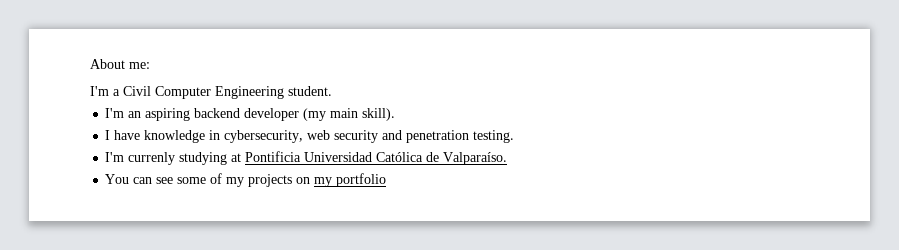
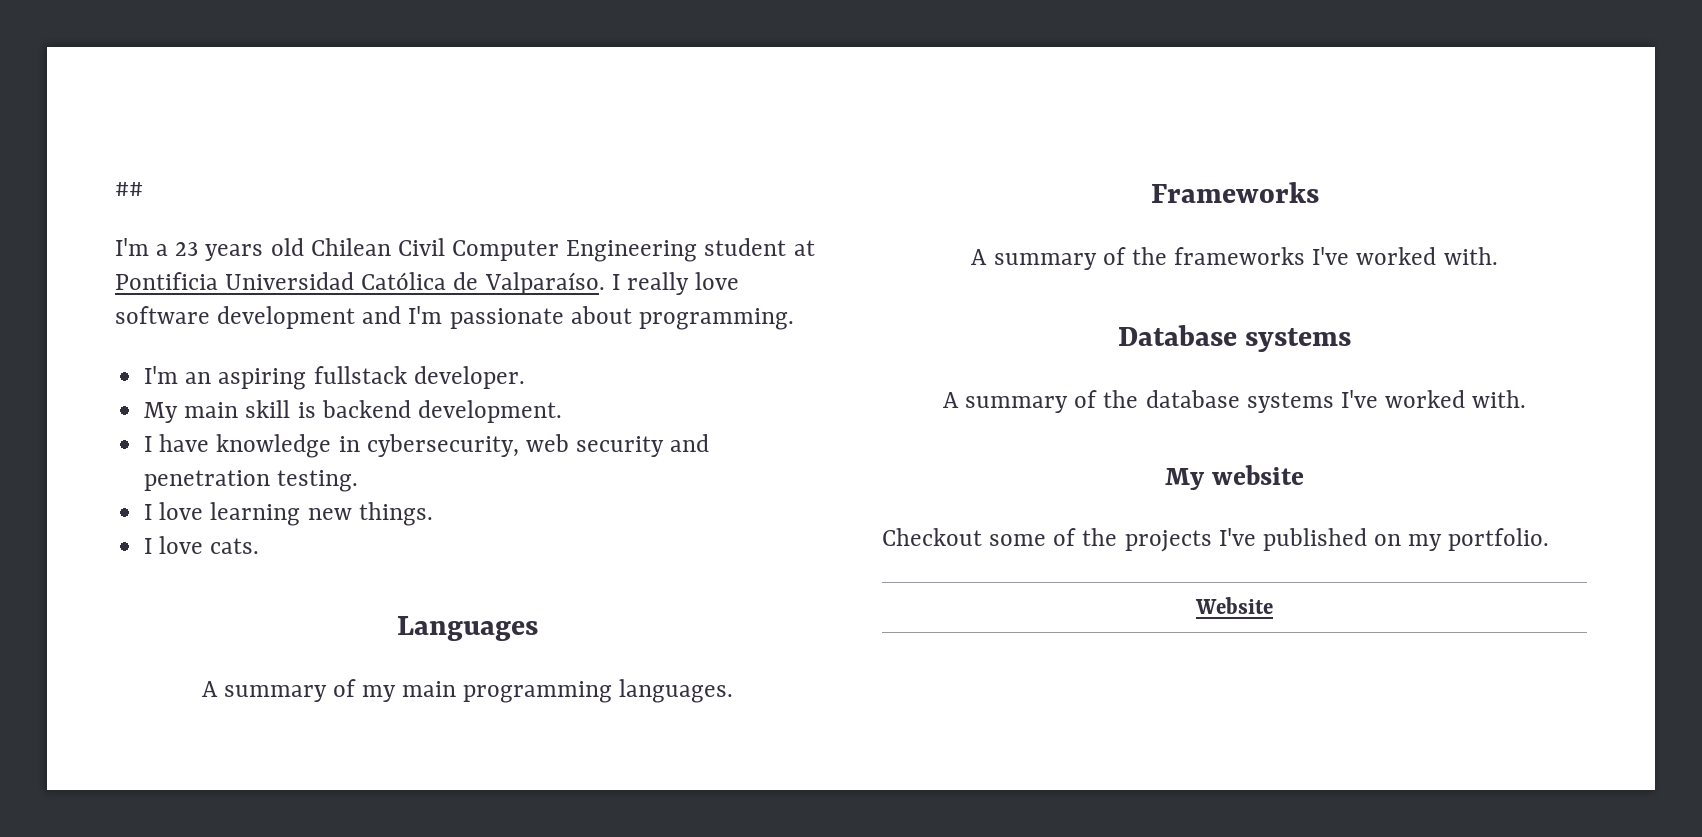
- About me:
+ ##
- I'm a Civil Computer Engineering student.
- I'm an aspiring backend developer (my main skill).
+ I'm a 23 years old Chilean Civil Computer Engineering student at Pontificia Universidad Católica de Valparaíso. I really love software development and I'm passionate about programming.
+ I'm an aspiring fullstack developer.
+ My main skill is backend development.
- I'm currenly studying at Pontificia Universidad Católica de Valparaíso.
- You can see some of my projects on my portfolio
+ I love learning new things.
+ I love cats.
+ Languages
+ A summary of my main programming languages.
+ Frameworks
+ A summary of the frameworks I've worked with.
+ Database systems
+ A summary of the database systems I've worked with.
+ My website
+ Checkout some of the projects I've published on my portfolio.
+ Website

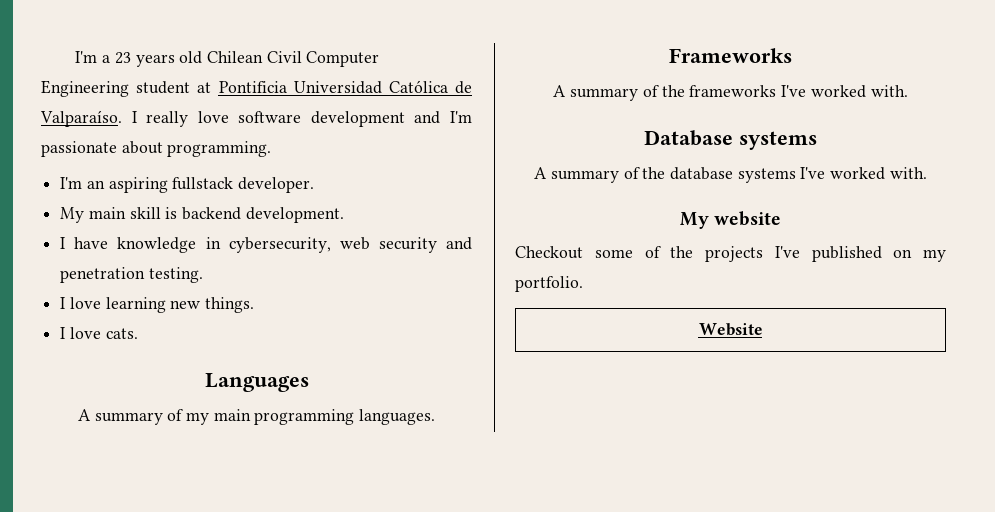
- ##

